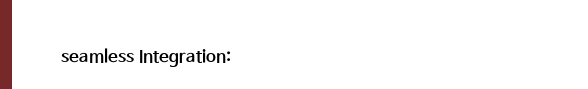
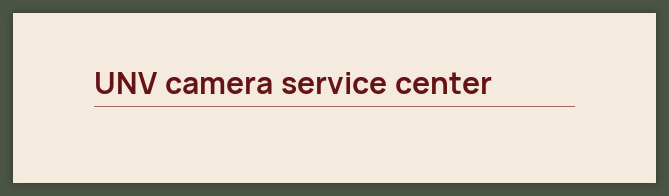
- seamless Integration:
+ UNV camera service center

